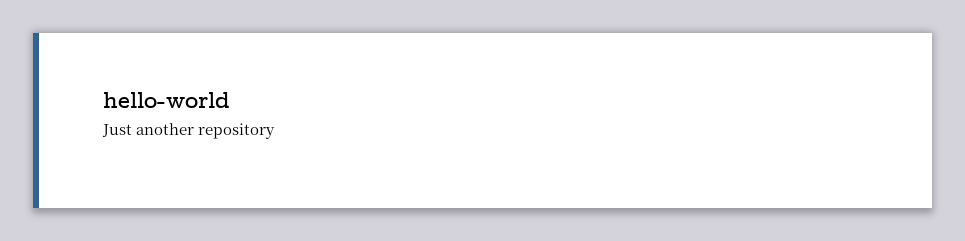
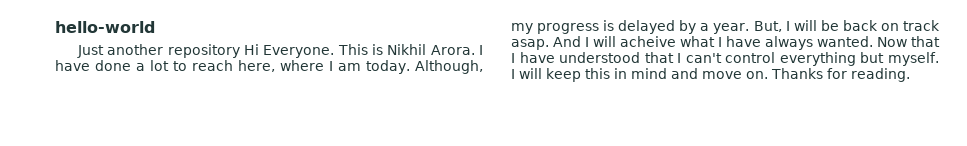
- Just another repository
+ Just another repository Hi Everyone. This is Nikhil Arora. I have done a lot to reach here, where I am today. Although, my progress is delayed by a year. But, I will be back on track asap. And I will acheive what I have always wanted. Now that I have understood that I can't control everything but myself. I will keep this in mind and move on. Thanks for reading.

